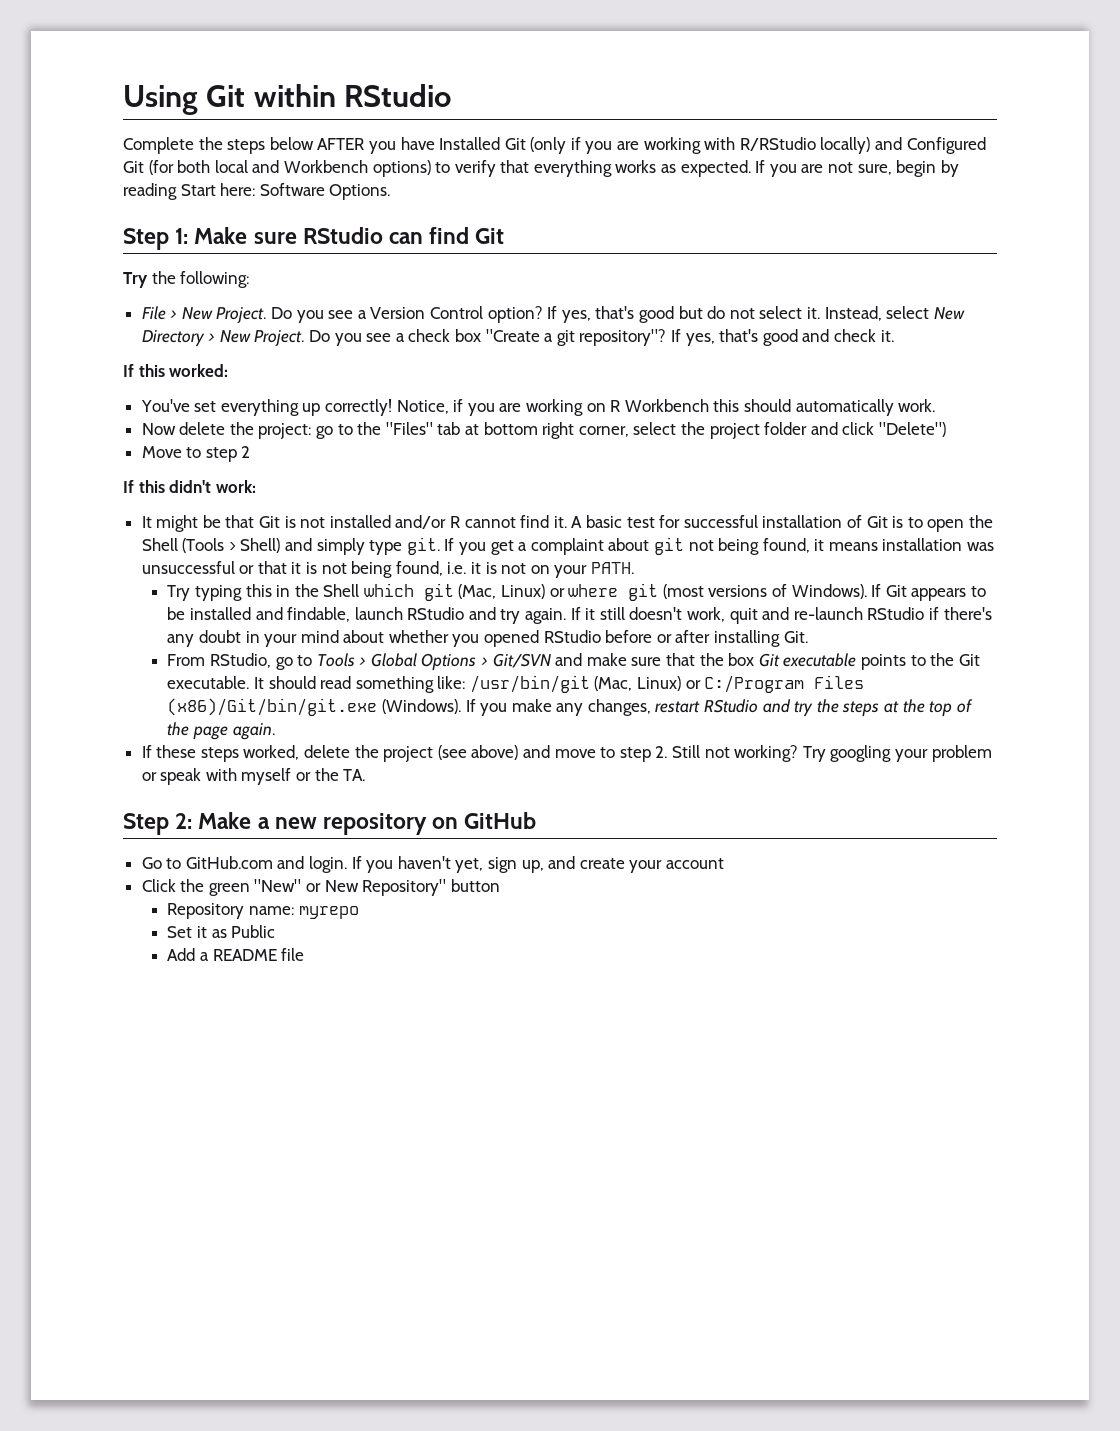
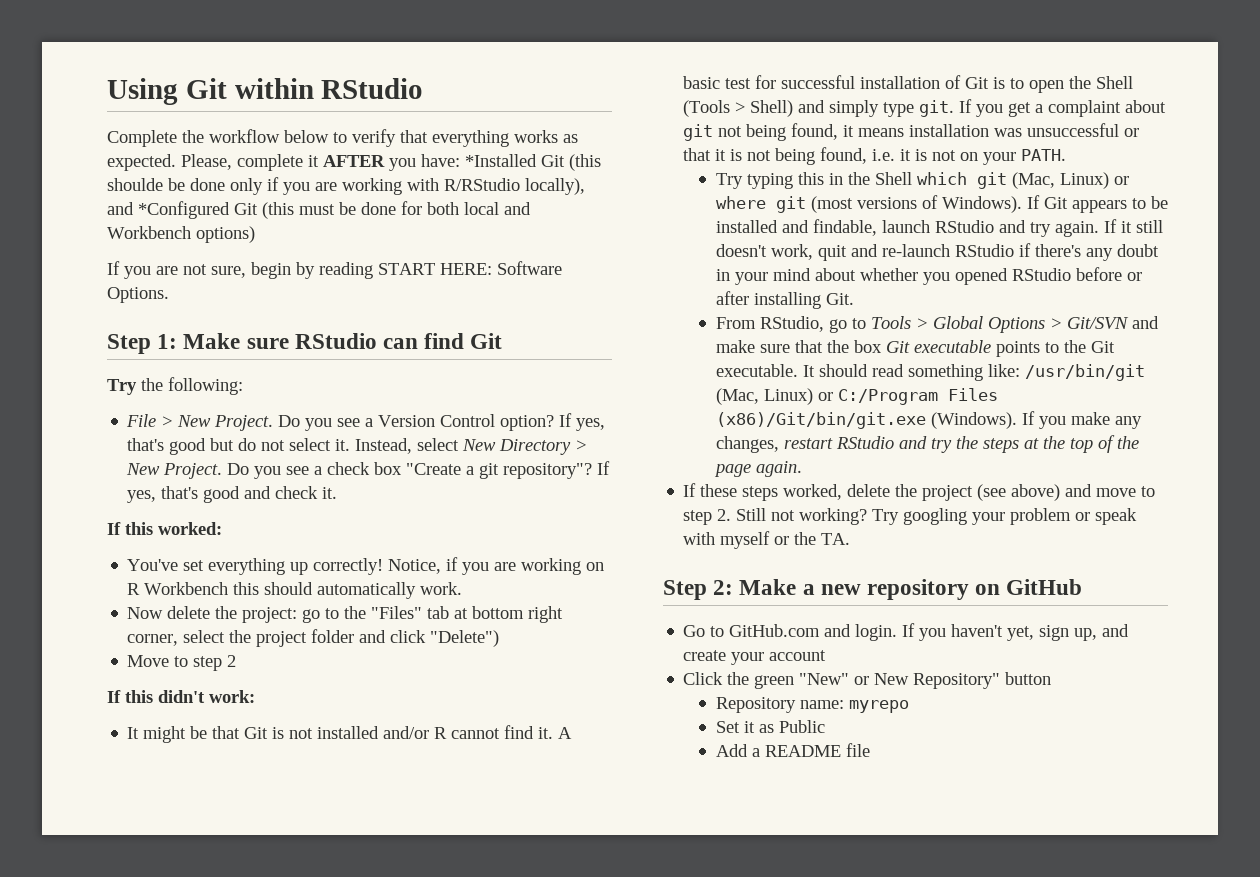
- Complete the steps below AFTER you have Installed Git (only if you are working with R/RStudio locally) and Configured Git (for both local and Workbench options) to verify that everything works as expected. If you are not sure, begin by reading Start here: Software Options.
+ Complete the workflow below to verify that everything works as expected. Please, complete it AFTER you have: *Installed Git (this shoulde be done only if you are working with R/RStudio locally), and *Configured Git (this must be done for both local and Workbench options)
+ If you are not sure, begin by reading START HERE: Software Options.

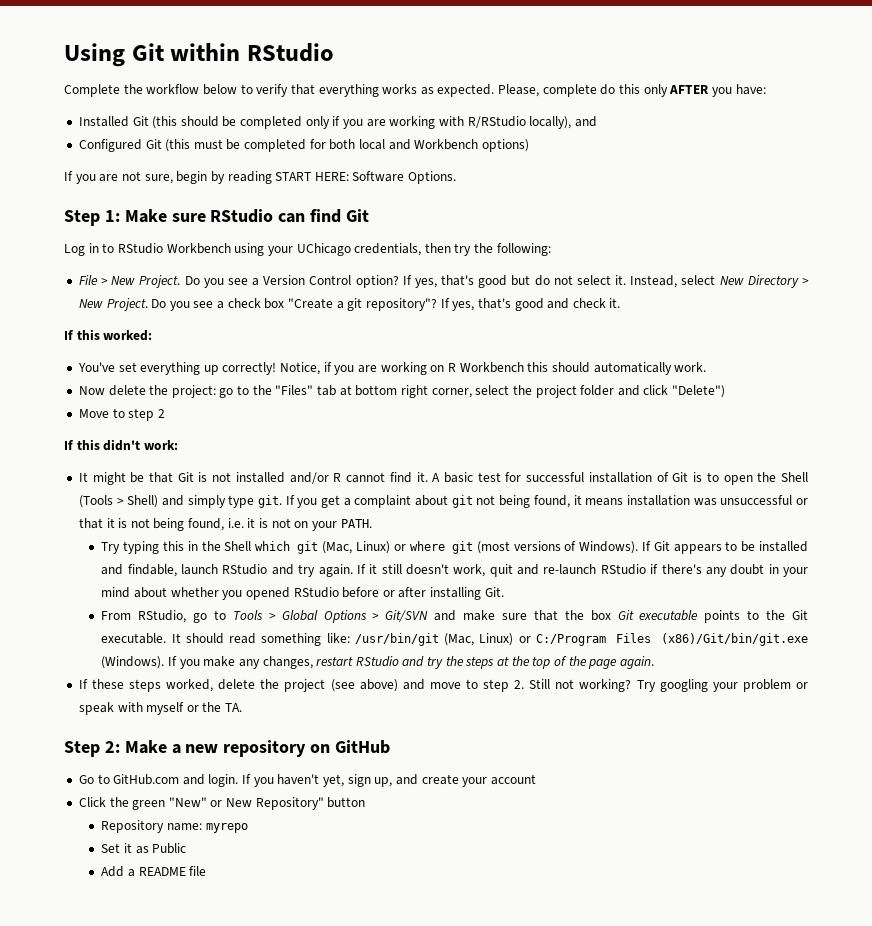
- Please, complete it AFTER you have: *Installed Git (this shoulde be done only if you are working with R/RStudio locally), and *Configured Git (this must be done for both local and Workbench options)
+ Please, complete do this only AFTER you have:
+ Installed Git (this should be completed only if you are working with R/RStudio locally), and
+ Configured Git (this must be completed for both local and Workbench options)
- Try the following:
+ Log in to RStudio Workbench using your UChicago credentials, then try the following:

